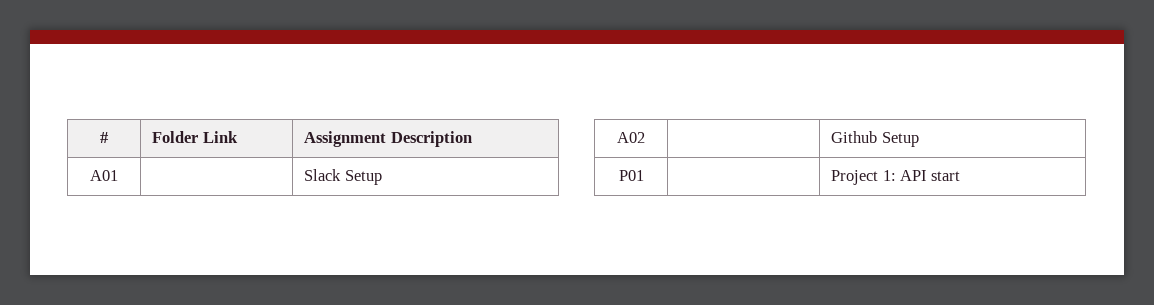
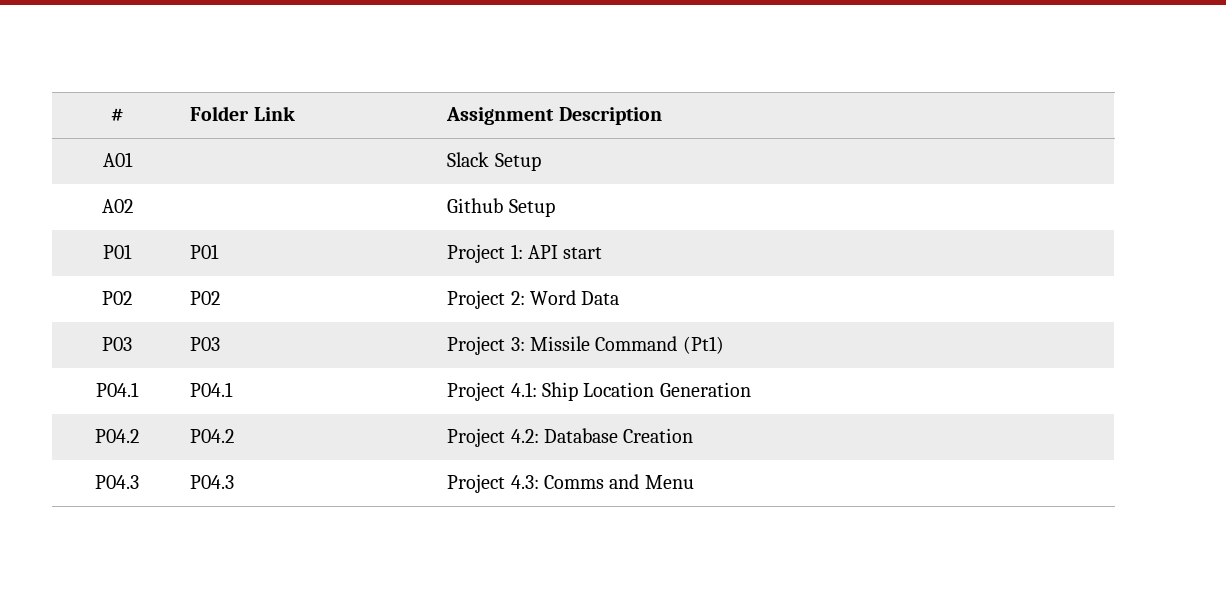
- P01 | | Project 1: API start
+ P01 | P01 | Project 1: API start
+ P02 | P02 | Project 2: Word Data
+ P03 | P03 | Project 3: Missile Command (Pt1)
+ P04.1 | P04.1 | Project 4.1: Ship Location Generation
+ P04.2 | P04.2 | Project 4.2: Database Creation
+ P04.3 | P04.3 | Project 4.3: Comms and Menu

